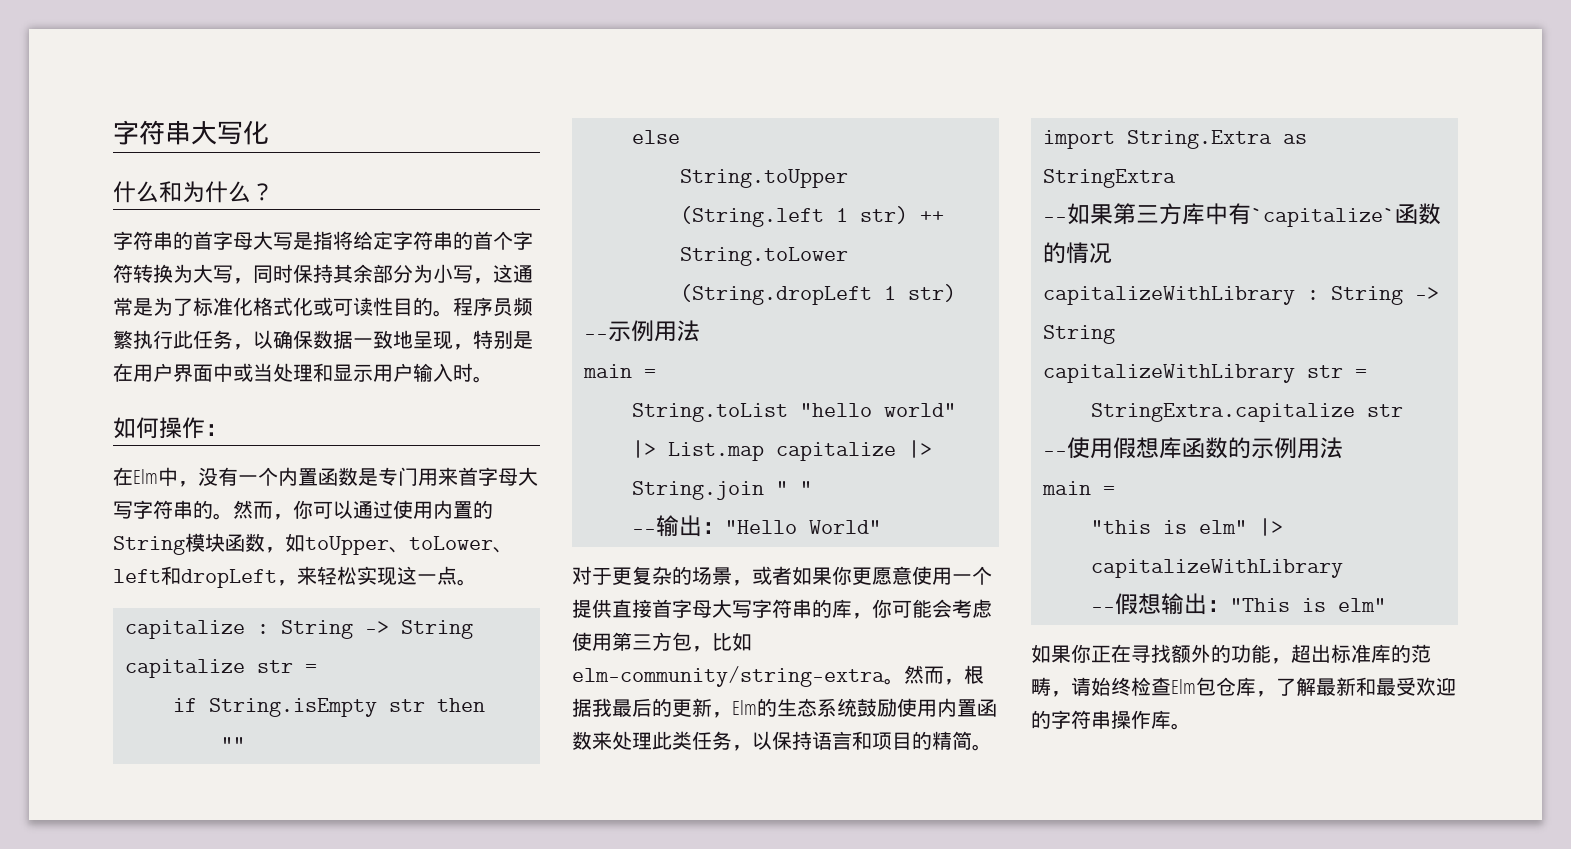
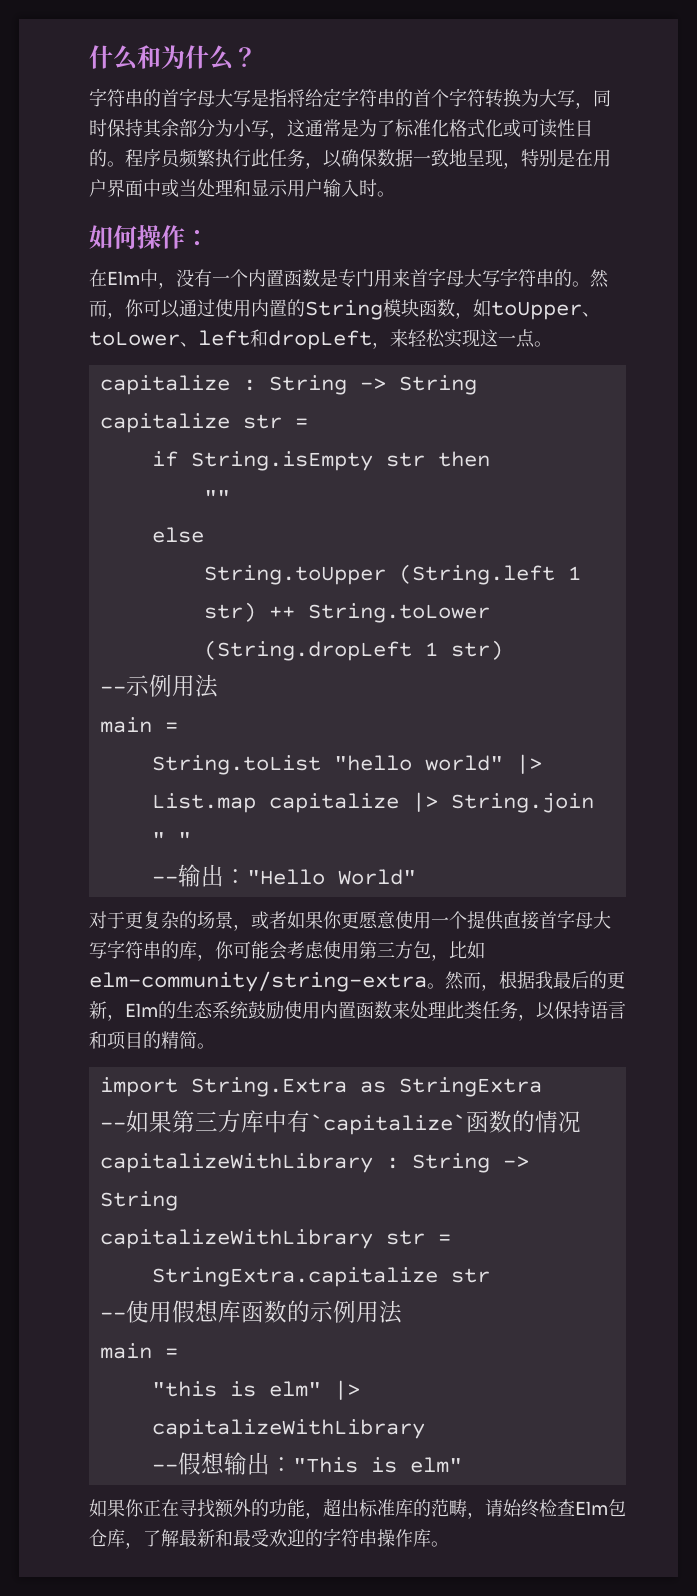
- 字符串大写化

